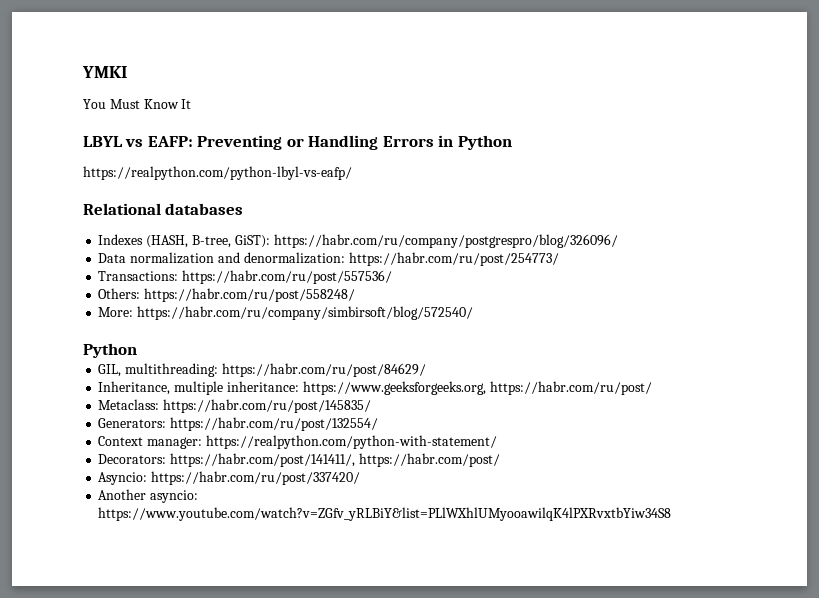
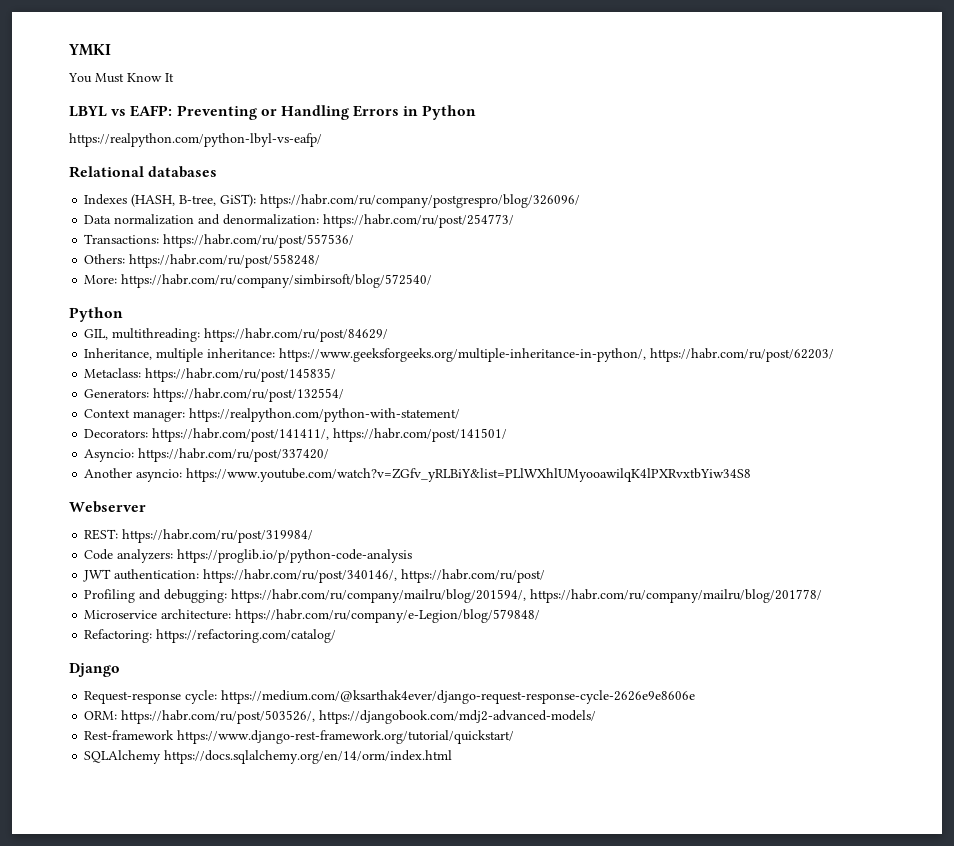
- Inheritance, multiple inheritance: https://www.geeksforgeeks.org, https://habr.com/ru/post/
+ Inheritance, multiple inheritance: https://www.geeksforgeeks.org/multiple-inheritance-in-python/, https://habr.com/ru/post/62203/
- Decorators: https://habr.com/post/141411/, https://habr.com/post/
+ Decorators: https://habr.com/post/141411/, https://habr.com/post/141501/
+ Webserver
+ REST: https://habr.com/ru/post/319984/
+ Code analyzers: https://proglib.io/p/python-code-analysis
+ JWT authentication: https://habr.com/ru/post/340146/, https://habr.com/ru/post/
+ Profiling and debugging: https://habr.com/ru/company/mailru/blog/201594/, https://habr.com/ru/company/mailru/blog/201778/
+ Microservice architecture: https://habr.com/ru/company/e-Legion/blog/579848/
+ Refactoring: https://refactoring.com/catalog/
+ Django
+ Request-response cycle: https://medium.com/@ksarthak4ever/django-request-response-cycle-2626e9e8606e
+ ORM: https://habr.com/ru/post/503526/, https://djangobook.com/mdj2-advanced-models/
+ Rest-framework https://www.django-rest-framework.org/tutorial/quickstart/
+ SQLAlchemy https://docs.sqlalchemy.org/en/14/orm/index.html

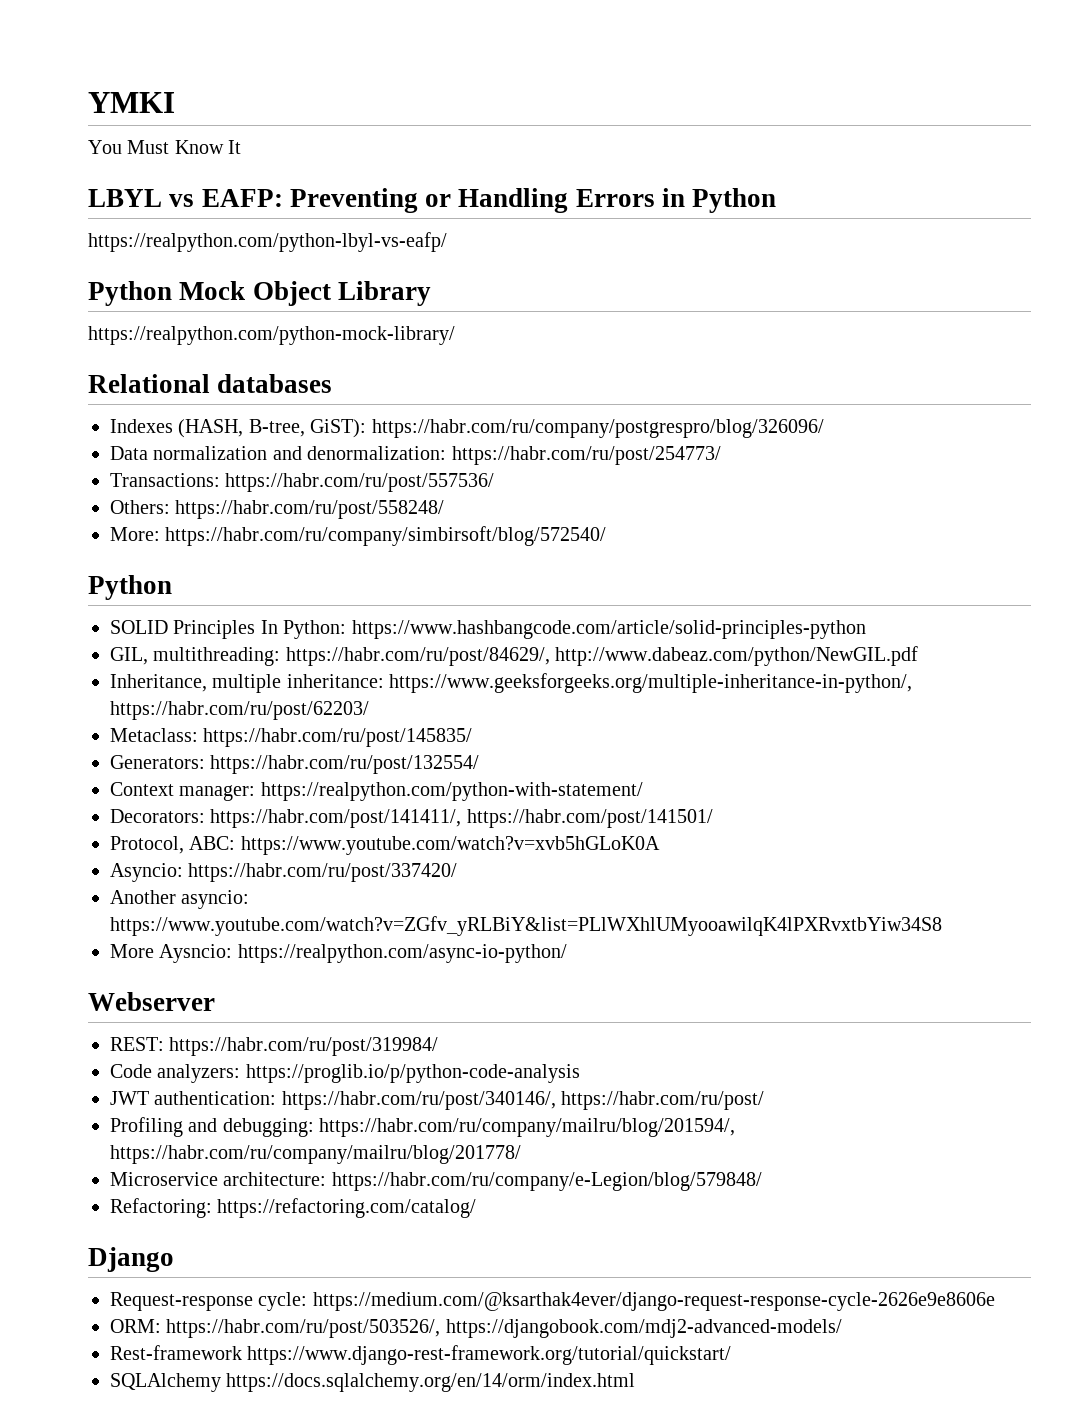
+ Python Mock Object Library
+ https://realpython.com/python-mock-library/
+ SOLID Principles In Python: https://www.hashbangcode.com/article/solid-principles-python
- GIL, multithreading: https://habr.com/ru/post/84629/
+ GIL, multithreading: https://habr.com/ru/post/84629/, http://www.dabeaz.com/python/NewGIL.pdf
+ Protocol, ABC: https://www.youtube.com/watch?v=xvb5hGLoK0A
+ More Aysncio: https://realpython.com/async-io-python/

